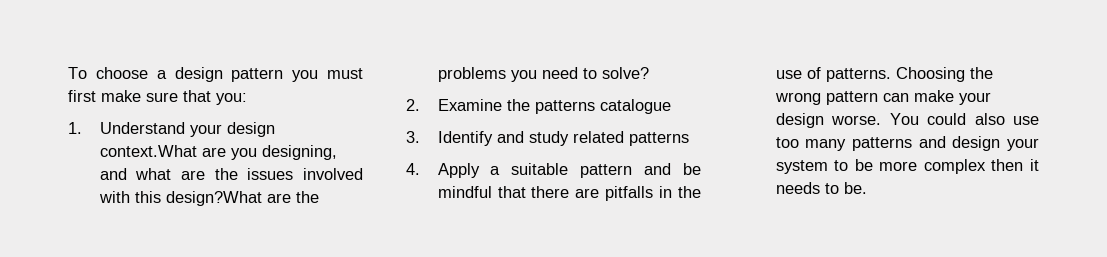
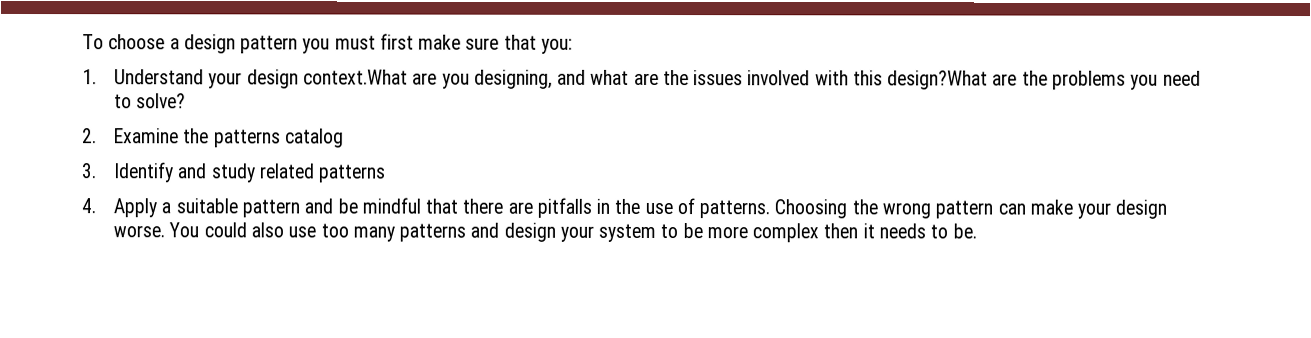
- 2. Examine the patterns catalogue
+ 2. Examine the patterns catalog

